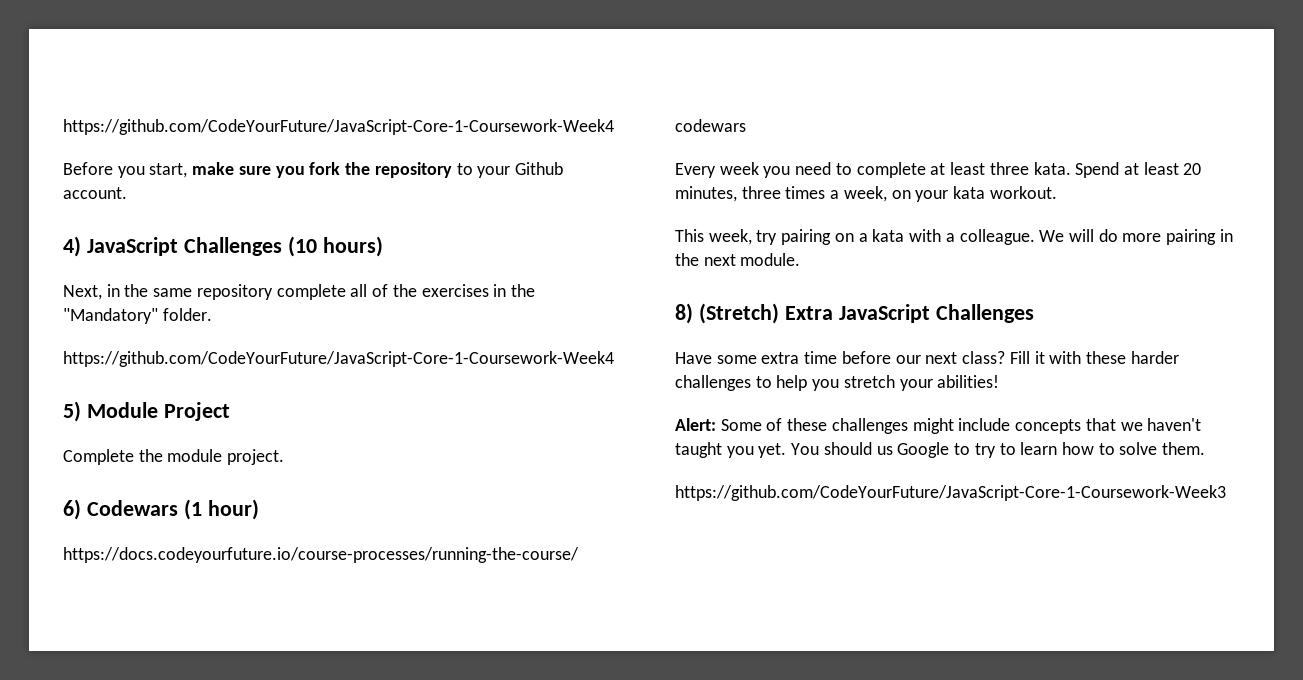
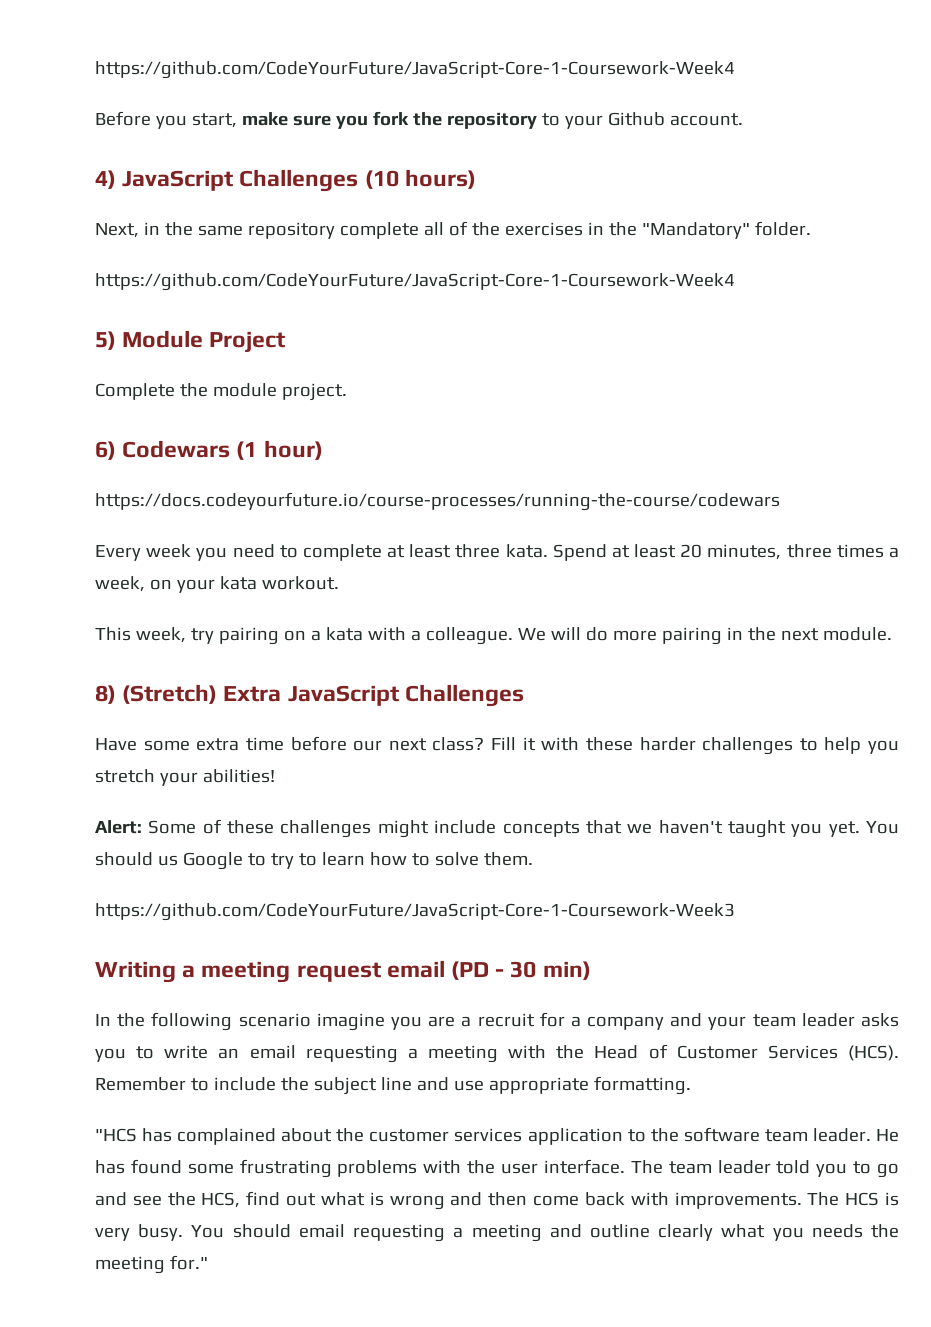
+ Writing a meeting request email (PD - 30 min)
+ In the following scenario imagine you are a recruit for a company and your team leader asks you to write an email requesting a meeting with the Head of Customer Services (HCS). Remember to include the subject line and use appropriate formatting.
+ "HCS has complained about the customer services application to the software team leader. He has found some frustrating problems with the user interface. The team leader told you to go and see the HCS, find out what is wrong and then come back with improvements. The HCS is very busy. You should email requesting a meeting and outline clearly what you needs the meeting for."

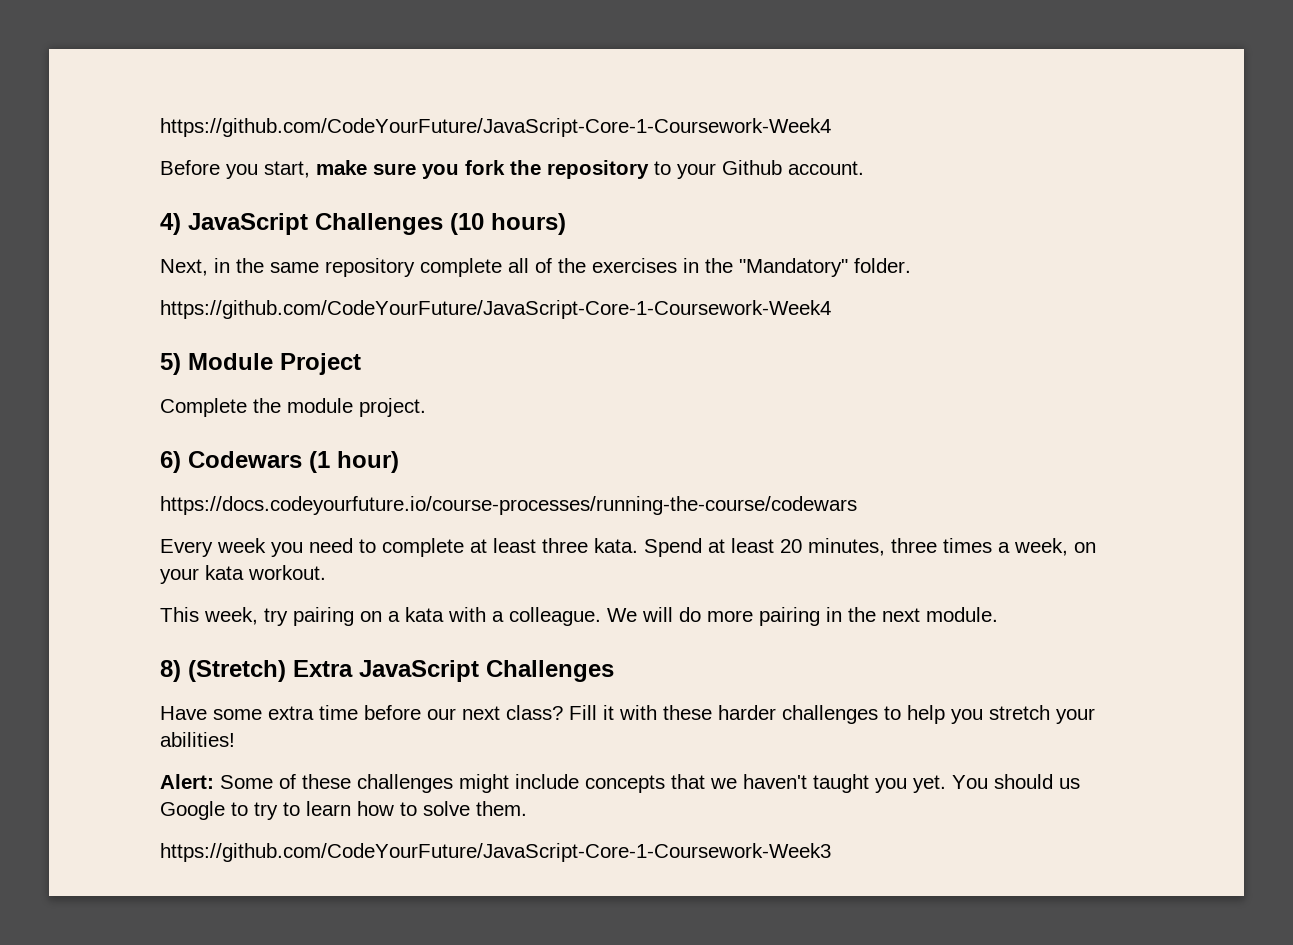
- Writing a meeting request email (PD - 30 min)
- In the following scenario imagine you are a recruit for a company and your team leader asks you to write an email requesting a meeting with the Head of Customer Services (HCS). Remember to include the subject line and use appropriate formatting.
- "HCS has complained about the customer services application to the software team leader. He has found some frustrating problems with the user interface. The team leader told you to go and see the HCS, find out what is wrong and then come back with improvements. The HCS is very busy. You should email requesting a meeting and outline clearly what you needs the meeting for."

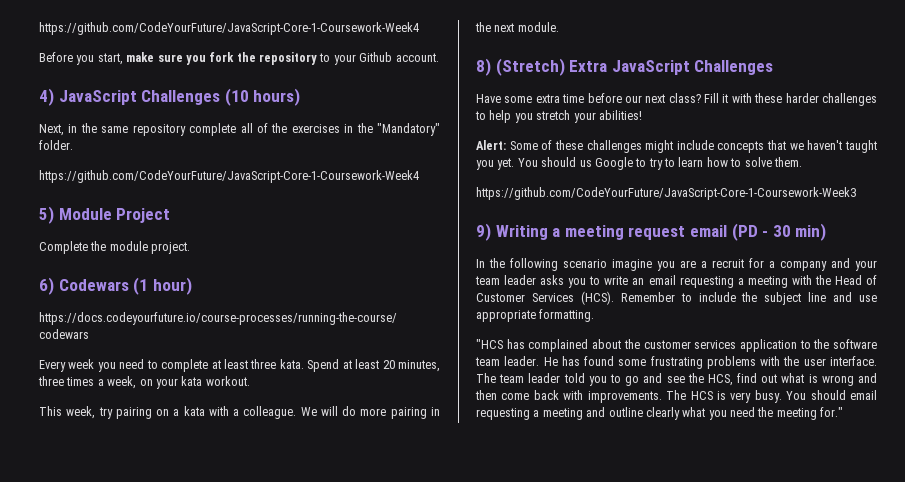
+ 9) Writing a meeting request email (PD - 30 min)
+ In the following scenario imagine you are a recruit for a company and your team leader asks you to write an email requesting a meeting with the Head of Customer Services (HCS). Remember to include the subject line and use appropriate formatting.
+ "HCS has complained about the customer services application to the software team leader. He has found some frustrating problems with the user interface. The team leader told you to go and see the HCS, find out what is wrong and then come back with improvements. The HCS is very busy. You should email requesting a meeting and outline clearly what you need the meeting for."

